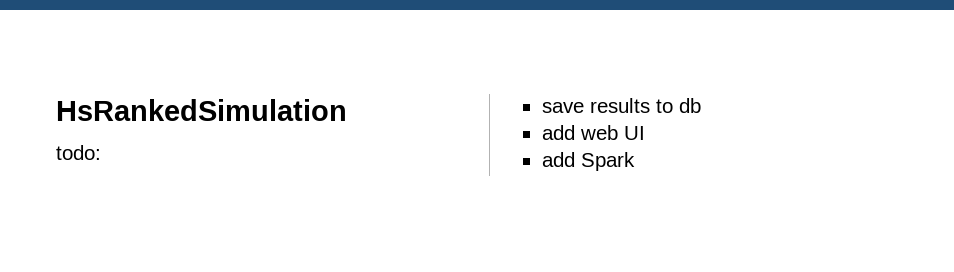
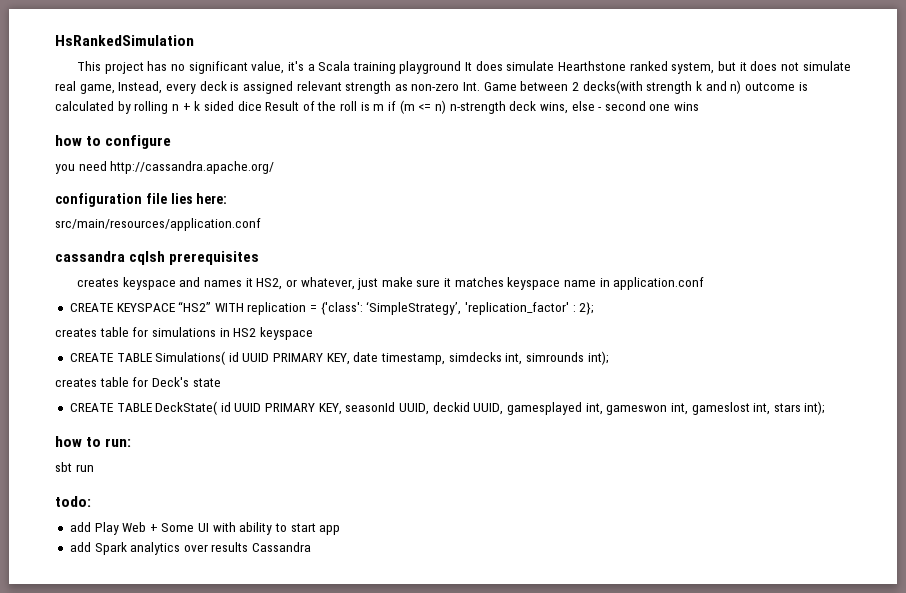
+ This project has no significant value, it's a Scala training playground It does simulate Hearthstone ranked system, but it does not simulate real game, Instead, every deck is assigned relevant strength as non-zero Int. Game between 2 decks(with strength k and n) outcome is calculated by rolling n + k sided dice Result of the roll is m if (m <= n) n-strength deck wins, else - second one wins
+ how to configure
+ you need http://cassandra.apache.org/
+ configuration file lies here:
+ src/main/resources/application.conf
+ cassandra cqlsh prerequisites
+ creates keyspace and names it HS2, or whatever, just make sure it matches keyspace name in application.conf
+ CREATE KEYSPACE “HS2” WITH replication = {'class': ‘SimpleStrategy’, 'replication_factor' : 2};
+ creates table for simulations in HS2 keyspace
+ CREATE TABLE Simulations( id UUID PRIMARY KEY, date timestamp, simdecks int, simrounds int);
+ creates table for Deck's state
+ CREATE TABLE DeckState( id UUID PRIMARY KEY, seasonId UUID, deckid UUID, gamesplayed int, gameswon int, gameslost int, stars int);
+ how to run:
+ sbt run
  todo:
- save results to db
- add web UI
- add Spark
+ add Play Web + Some UI with ability to start app
+ add Spark analytics over results Cassandra

